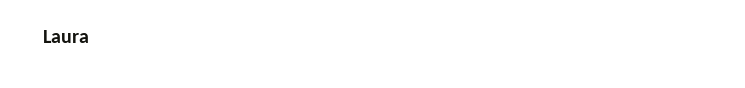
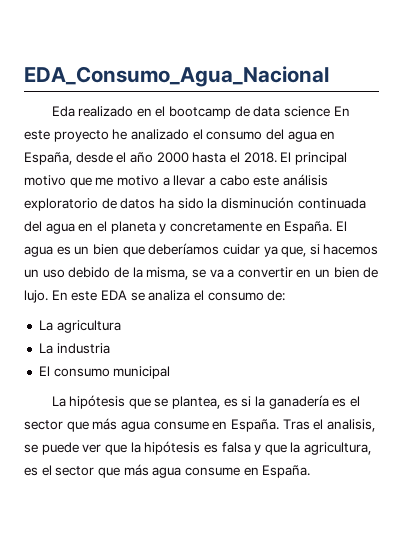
- Laura
+ EDA_Consumo_Agua_Nacional
+ Eda realizado en el bootcamp de data science En este proyecto he analizado el consumo del agua en España, desde el año 2000 hasta el 2018. El principal motivo que me motivo a llevar a cabo este análisis exploratorio de datos ha sido la disminución continuada del agua en el planeta y concretamente en España. El agua es un bien que deberíamos cuidar ya que, si hacemos un uso debido de la misma, se va a convertir en un bien de lujo. En este EDA se analiza el consumo de:
+ La agricultura
+ La industria
+ El consumo municipal
+ La hipótesis que se plantea, es si la ganadería es el sector que más agua consume en España. Tras el analisis, se puede ver que la hipótesis es falsa y que la agricultura, es el sector que más agua consume en España.

